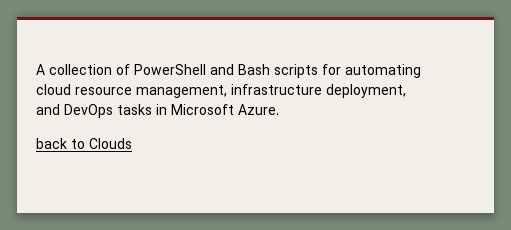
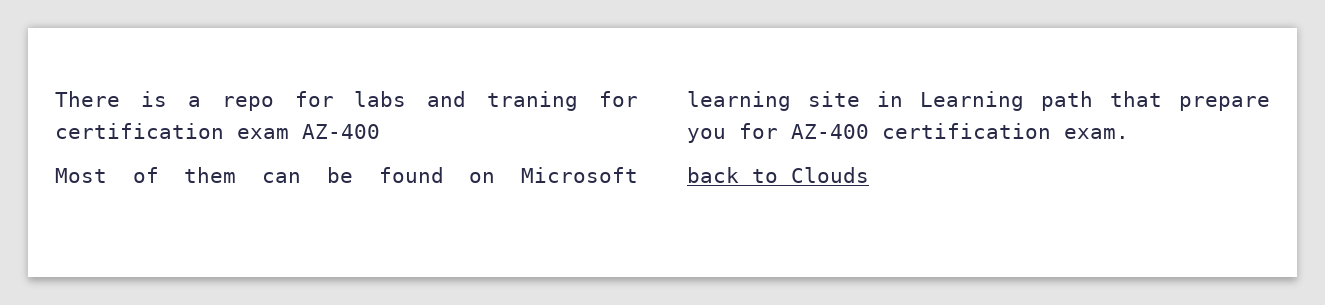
- A collection of PowerShell and Bash scripts for automating cloud resource management, infrastructure deployment, and DevOps tasks in Microsoft Azure.
+ There is a repo for labs and traning for certification exam AZ-400
+ Most of them can be found on Microsoft learning site in Learning path that prepare you for AZ-400 certification exam.

